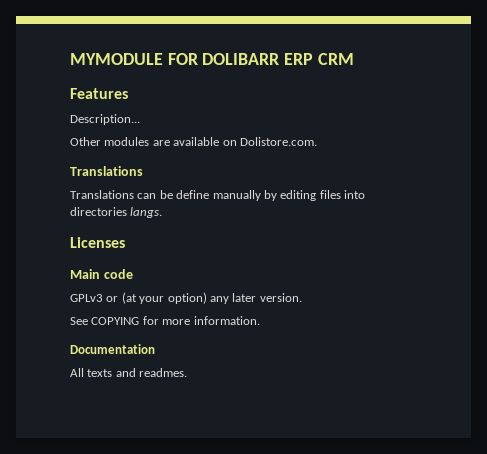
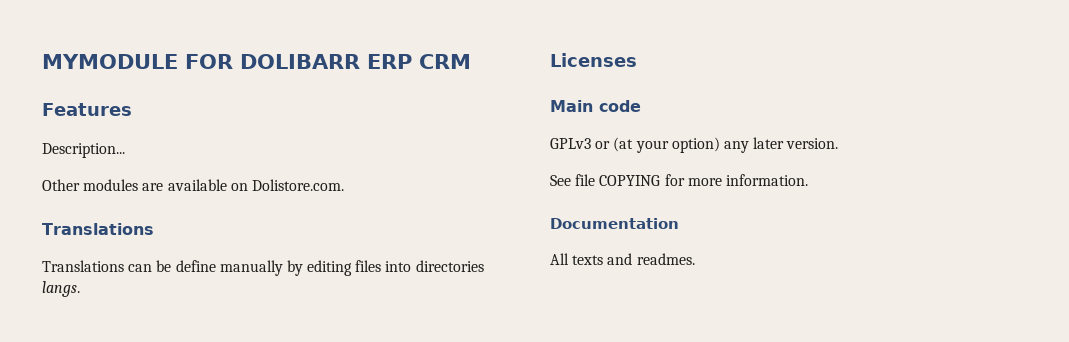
- See COPYING for more information.
+ See file COPYING for more information.

